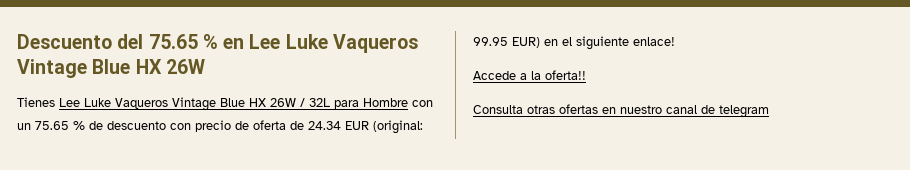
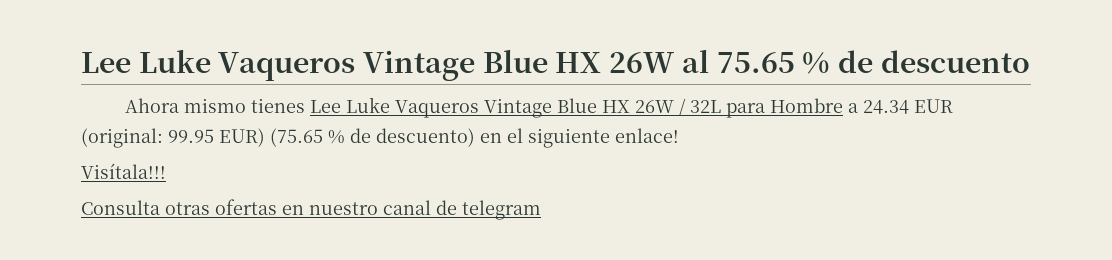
- Descuento del 75.65 % en Lee Luke Vaqueros Vintage Blue HX 26W
- Tienes Lee Luke Vaqueros Vintage Blue HX 26W / 32L para Hombre con un 75.65 % de descuento con precio de oferta de 24.34 EUR (original: 99.95 EUR) en el siguiente enlace!
+ Lee Luke Vaqueros Vintage Blue HX 26W al 75.65 % de descuento
+ Ahora mismo tienes Lee Luke Vaqueros Vintage Blue HX 26W / 32L para Hombre a 24.34 EUR (original: 99.95 EUR) (75.65 % de descuento) en el siguiente enlace!
- Accede a la oferta!!
+ Visítala!!!

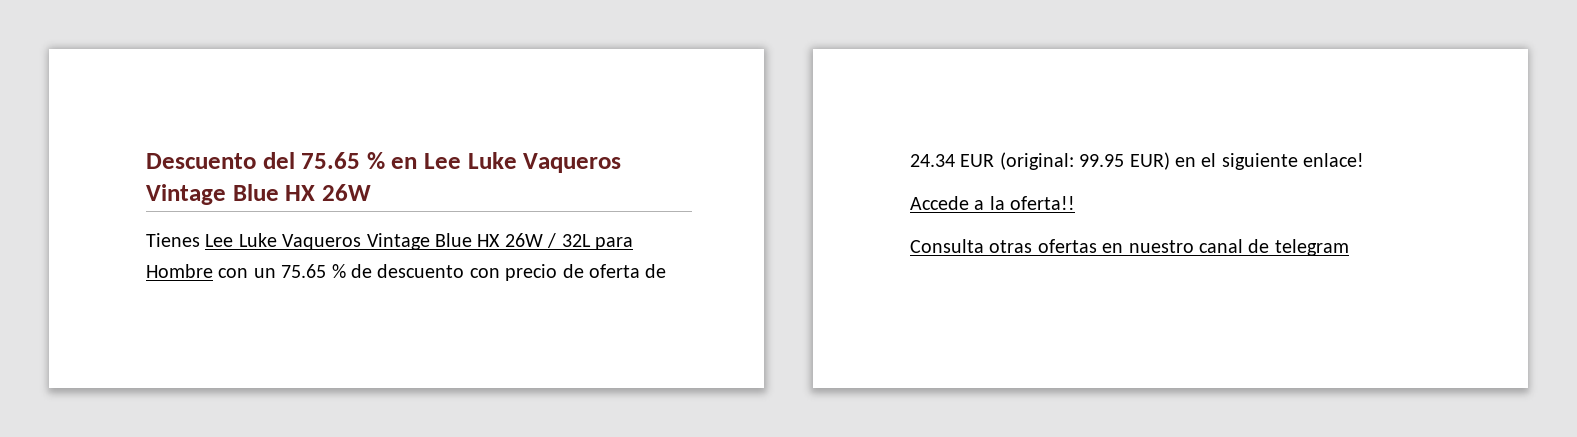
- Lee Luke Vaqueros Vintage Blue HX 26W al 75.65 % de descuento
- Ahora mismo tienes Lee Luke Vaqueros Vintage Blue HX 26W / 32L para Hombre a 24.34 EUR (original: 99.95 EUR) (75.65 % de descuento) en el siguiente enlace!
+ Descuento del 75.65 % en Lee Luke Vaqueros Vintage Blue HX 26W
+ Tienes Lee Luke Vaqueros Vintage Blue HX 26W / 32L para Hombre con un 75.65 % de descuento con precio de oferta de 24.34 EUR (original: 99.95 EUR) en el siguiente enlace!
- Visítala!!!
+ Accede a la oferta!!

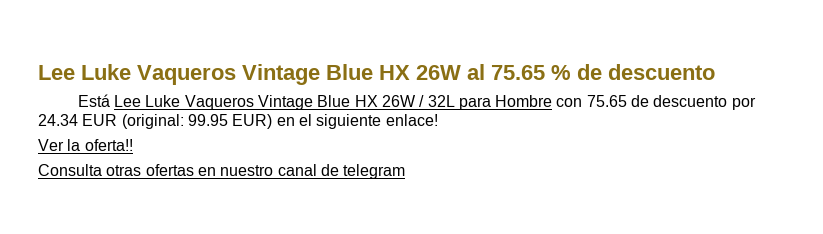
- Descuento del 75.65 % en Lee Luke Vaqueros Vintage Blue HX 26W
- Tienes Lee Luke Vaqueros Vintage Blue HX 26W / 32L para Hombre con un 75.65 % de descuento con precio de oferta de 24.34 EUR (original: 99.95 EUR) en el siguiente enlace!
+ Lee Luke Vaqueros Vintage Blue HX 26W al 75.65 % de descuento
+ Está Lee Luke Vaqueros Vintage Blue HX 26W / 32L para Hombre con 75.65 de descuento por 24.34 EUR (original: 99.95 EUR) en el siguiente enlace!
- Accede a la oferta!!
+ Ver la oferta!!

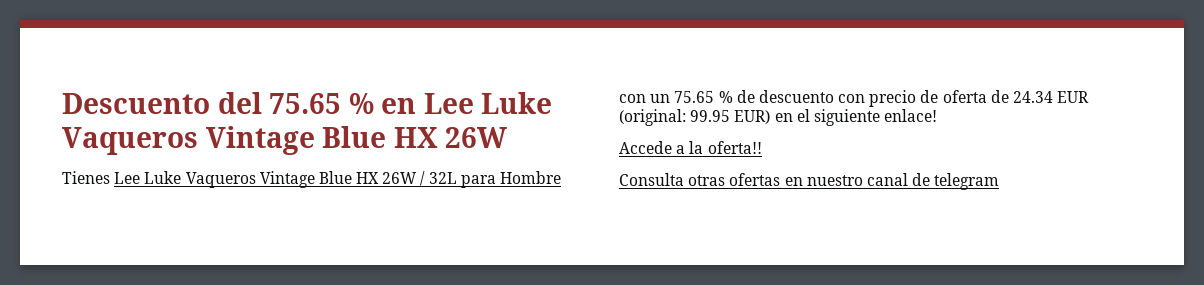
- Lee Luke Vaqueros Vintage Blue HX 26W al 75.65 % de descuento
- Está Lee Luke Vaqueros Vintage Blue HX 26W / 32L para Hombre con 75.65 de descuento por 24.34 EUR (original: 99.95 EUR) en el siguiente enlace!
+ Descuento del 75.65 % en Lee Luke Vaqueros Vintage Blue HX 26W
+ Tienes Lee Luke Vaqueros Vintage Blue HX 26W / 32L para Hombre con un 75.65 % de descuento con precio de oferta de 24.34 EUR (original: 99.95 EUR) en el siguiente enlace!
- Ver la oferta!!
+ Accede a la oferta!!

